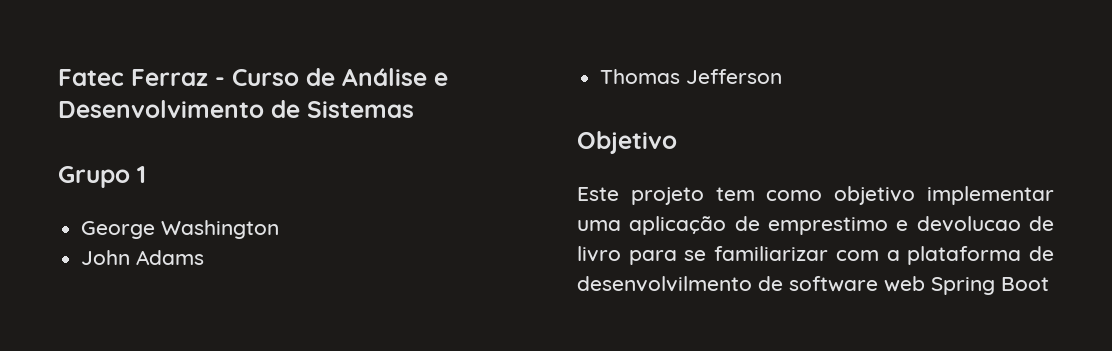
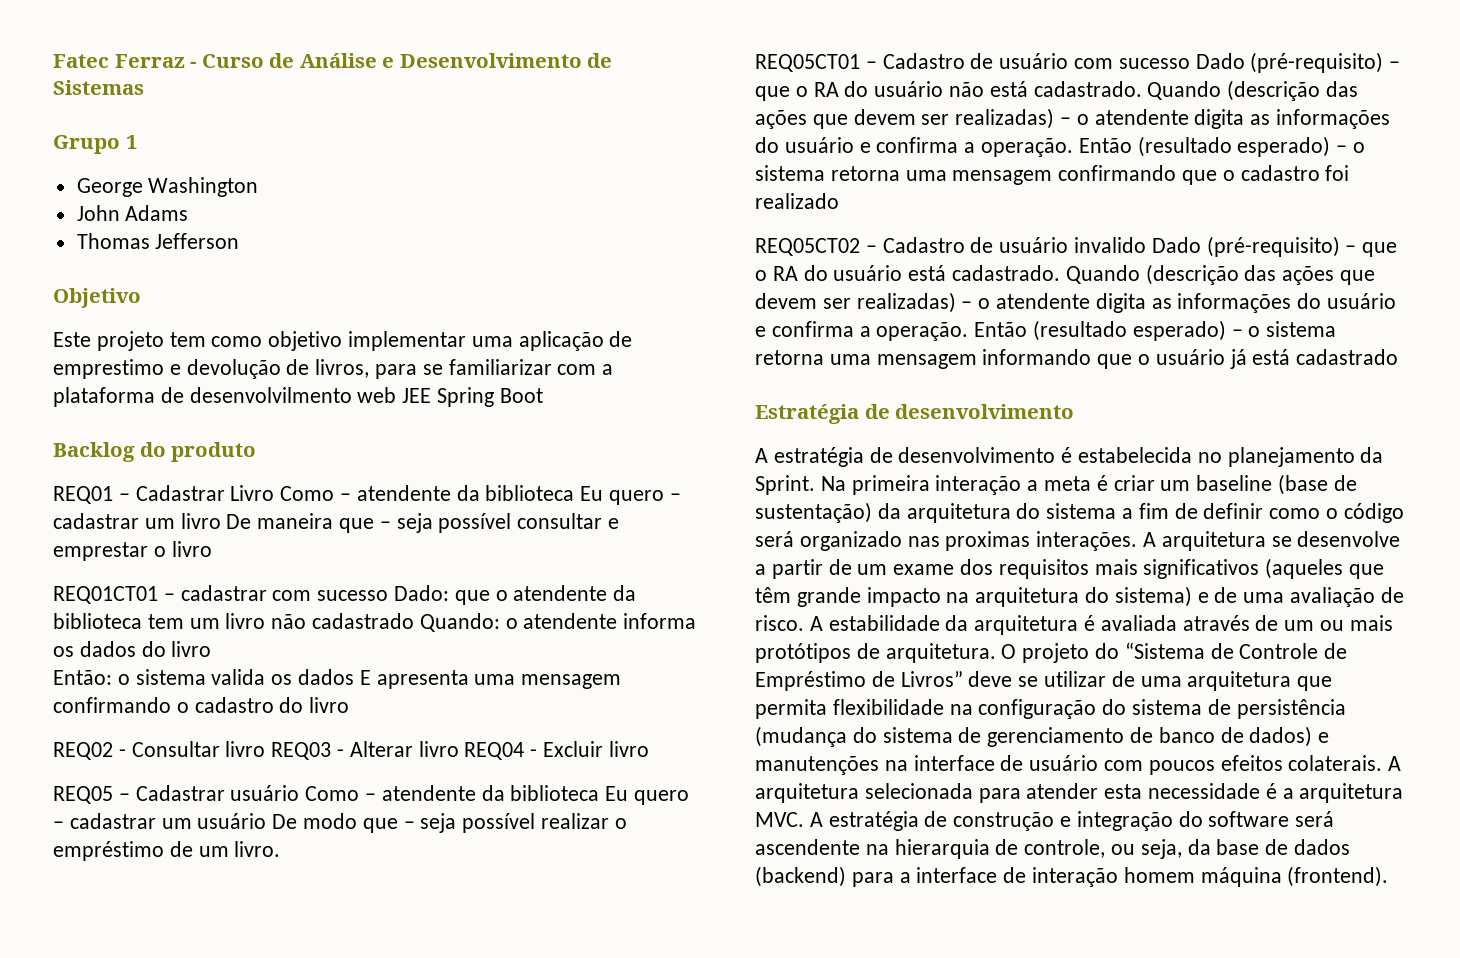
- Este projeto tem como objetivo implementar uma aplicação de emprestimo e devolucao de livro para se familiarizar com a plataforma de desenvolvilmento de software web Spring Boot
+ Este projeto tem como objetivo implementar uma aplicação de emprestimo e devolução de livros, para se familiarizar com a plataforma de desenvolvilmento web JEE Spring Boot
+ Backlog do produto
+ REQ01 – Cadastrar Livro Como – atendente da biblioteca Eu quero – cadastrar um livro De maneira que – seja possível consultar e emprestar o livro
+ REQ01CT01 – cadastrar com sucesso Dado: que o atendente da biblioteca tem um livro não cadastrado Quando: o atendente informa os dados do livro
+ Então: o sistema valida os dados E apresenta uma mensagem confirmando o cadastro do livro
+ REQ02 - Consultar livro REQ03 - Alterar livro REQ04 - Excluir livro
+ REQ05 – Cadastrar usuário Como – atendente da biblioteca Eu quero – cadastrar um usuário De modo que – seja possível realizar o empréstimo de um livro.
+ REQ05CT01 – Cadastro de usuário com sucesso Dado (pré-requisito) – que o RA do usuário não está cadastrado. Quando (descrição das ações que devem ser realizadas) – o atendente digita as informações do usuário e confirma a operação. Então (resultado esperado) – o sistema retorna uma mensagem confirmando que o cadastro foi realizado
+ REQ05CT02 – Cadastro de usuário invalido Dado (pré-requisito) – que o RA do usuário está cadastrado. Quando (descrição das ações que devem ser realizadas) – o atendente digita as informações do usuário e confirma a operação. Então (resultado esperado) – o sistema retorna uma mensagem informando que o usuário já está cadastrado
+ Estratégia de desenvolvimento
+ A estratégia de desenvolvimento é estabelecida no planejamento da Sprint. Na primeira interação a meta é criar um baseline (base de sustentação) da arquitetura do sistema a fim de definir como o código será organizado nas proximas interações. A arquitetura se desenvolve a partir de um exame dos requisitos mais significativos (aqueles que têm grande impacto na arquitetura do sistema) e de uma avaliação de risco. A estabilidade da arquitetura é avaliada através de um ou mais protótipos de arquitetura. O projeto do “Sistema de Controle de Empréstimo de Livros” deve se utilizar de uma arquitetura que permita flexibilidade na configuração do sistema de persistência (mudança do sistema de gerenciamento de banco de dados) e manutenções na interface de usuário com poucos efeitos colaterais. A arquitetura selecionada para atender esta necessidade é a arquitetura MVC. A estratégia de construção e integração do software será ascendente na hierarquia de controle, ou seja, da base de dados (backend) para a interface de interação homem máquina (frontend).

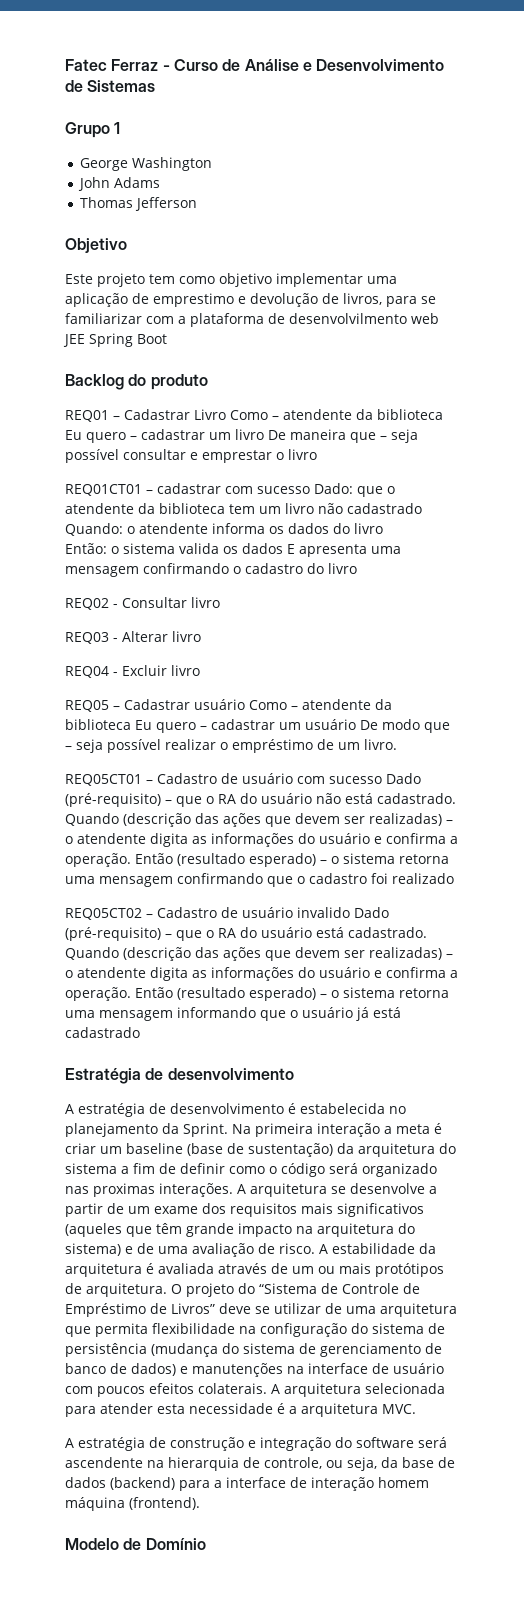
- REQ02 - Consultar livro REQ03 - Alterar livro REQ04 - Excluir livro
+ REQ02 - Consultar livro
+ REQ03 - Alterar livro
+ REQ04 - Excluir livro
- A arquitetura selecionada para atender esta necessidade é a arquitetura MVC. A estratégia de construção e integração do software será ascendente na hierarquia de controle, ou seja, da base de dados (backend) para a interface de interação homem máquina (frontend).
+ A arquitetura selecionada para atender esta necessidade é a arquitetura MVC.
+ A estratégia de construção e integração do software será ascendente na hierarquia de controle, ou seja, da base de dados (backend) para a interface de interação homem máquina (frontend).
+ Modelo de Domínio

